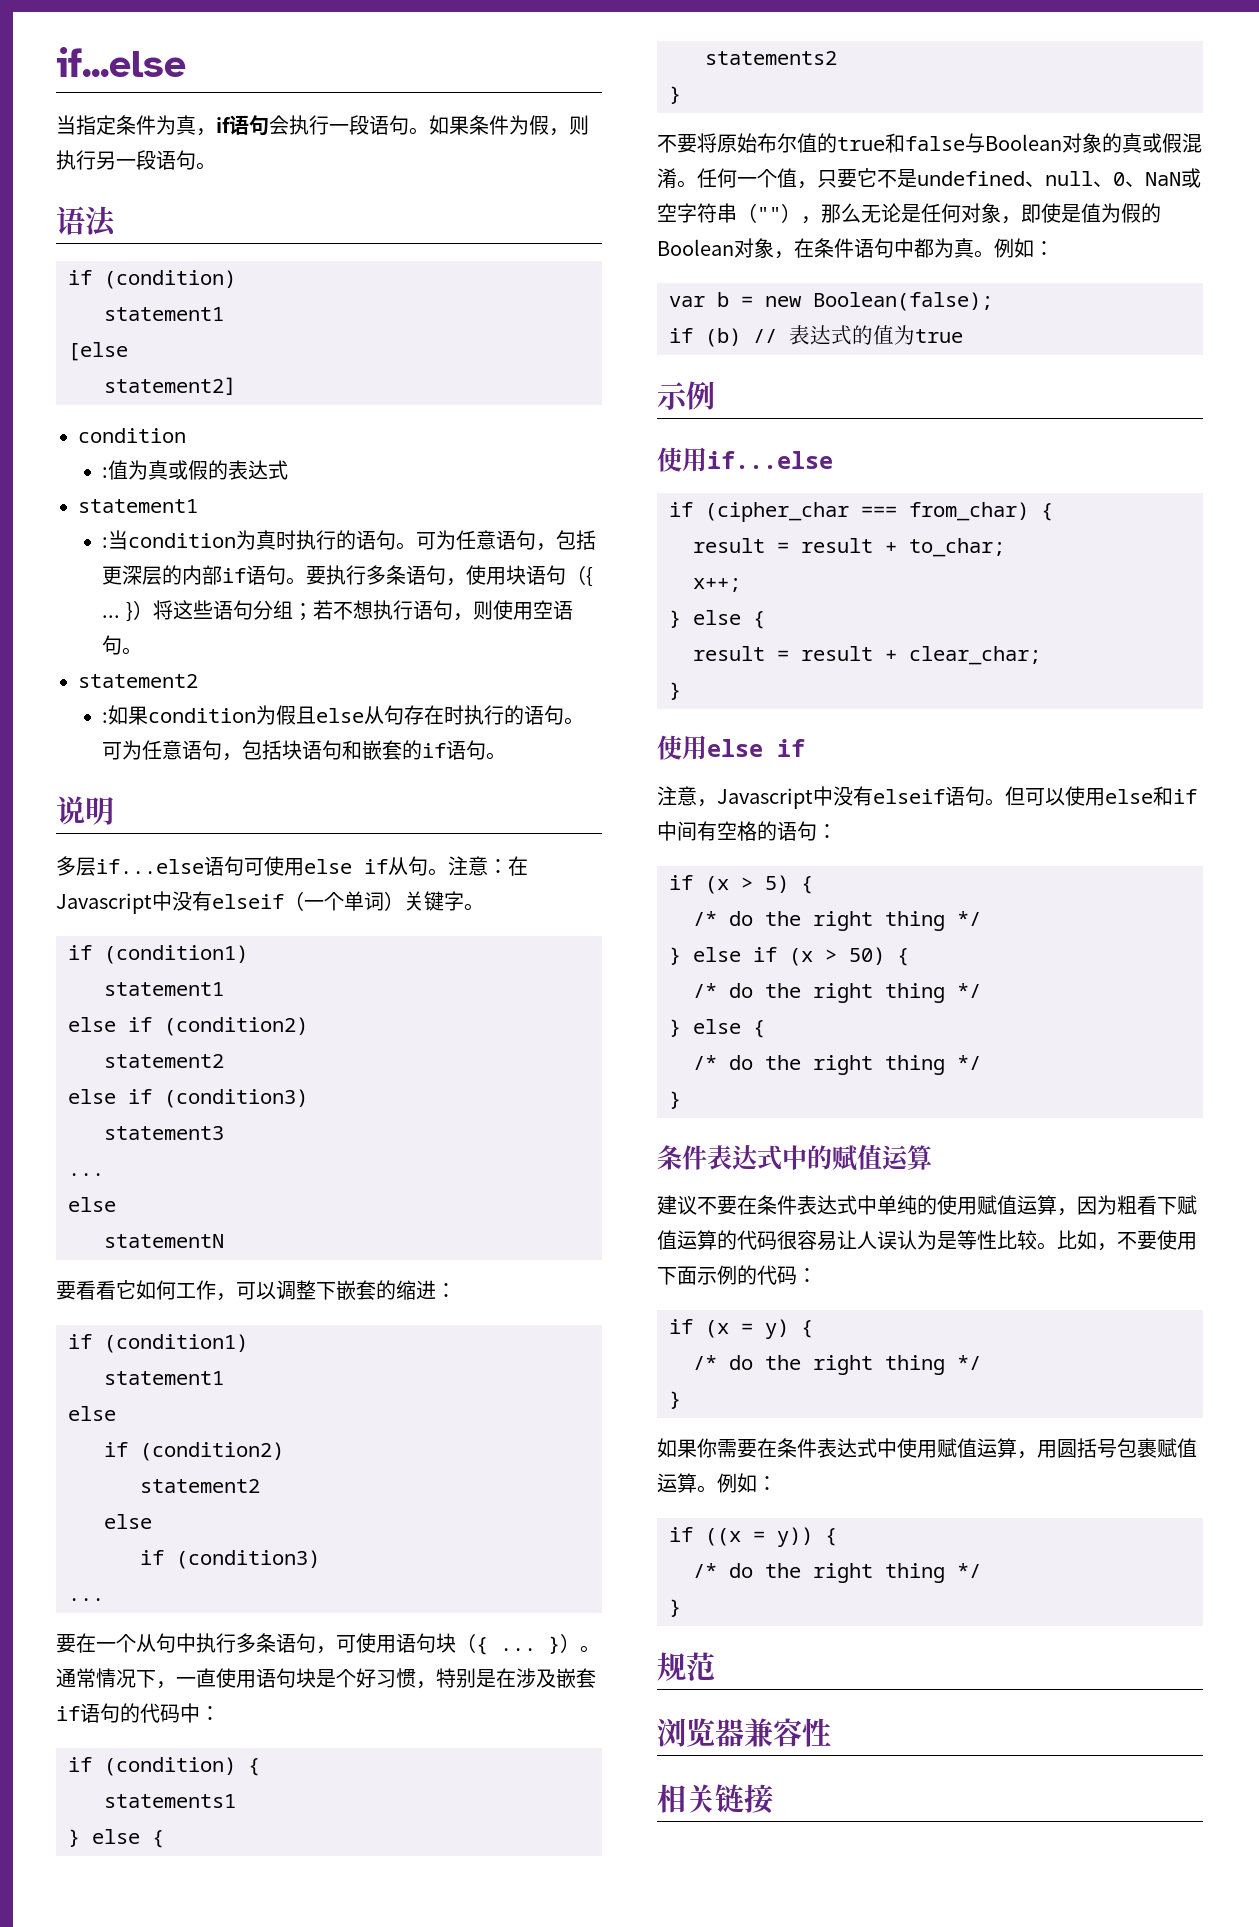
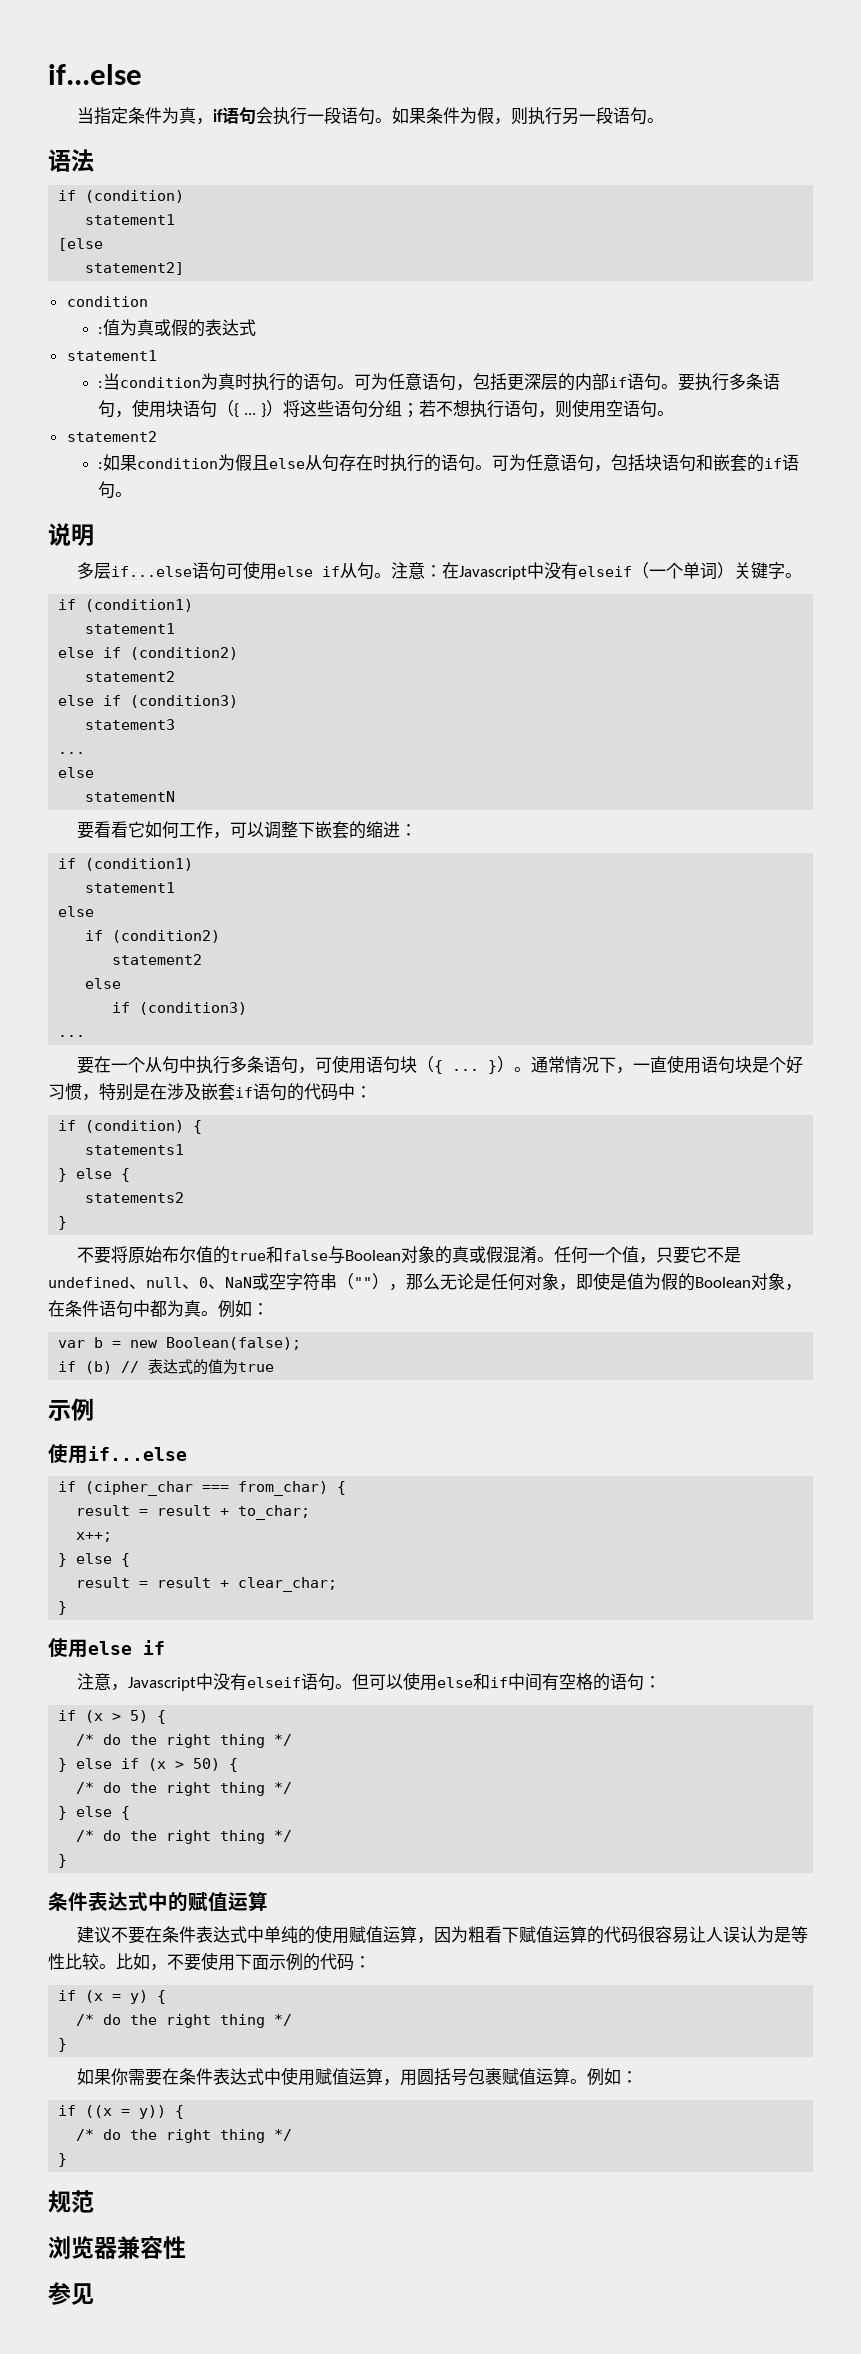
- 相关链接
+ 参见

